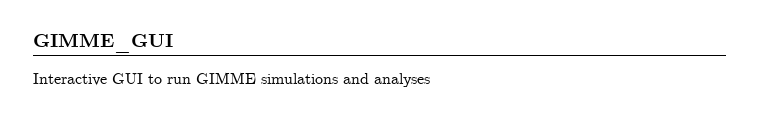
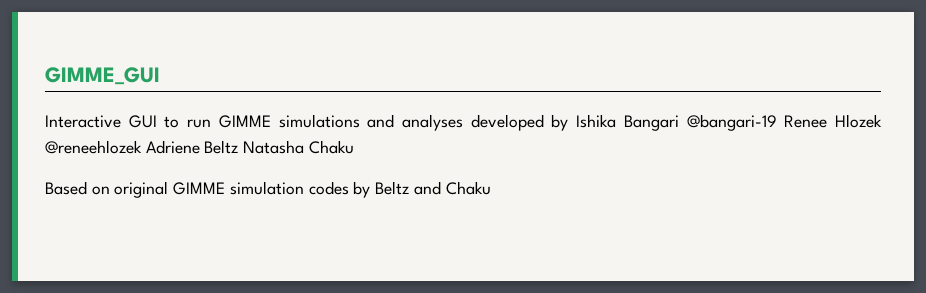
- Interactive GUI to run GIMME simulations and analyses
+ Interactive GUI to run GIMME simulations and analyses developed by Ishika Bangari @bangari-19 Renee Hlozek @reneehlozek Adriene Beltz Natasha Chaku
+ Based on original GIMME simulation codes by Beltz and Chaku

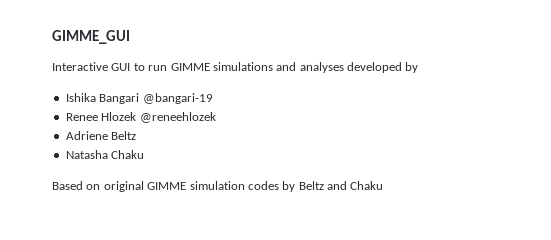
- Interactive GUI to run GIMME simulations and analyses developed by Ishika Bangari @bangari-19 Renee Hlozek @reneehlozek Adriene Beltz Natasha Chaku
+ Interactive GUI to run GIMME simulations and analyses developed by
+ Ishika Bangari @bangari-19
+ Renee Hlozek @reneehlozek
+ Adriene Beltz
+ Natasha Chaku

